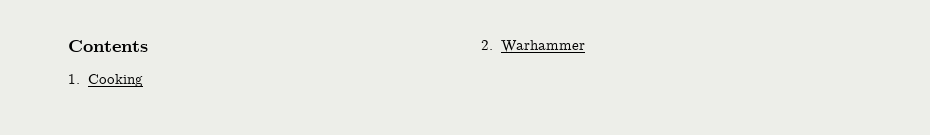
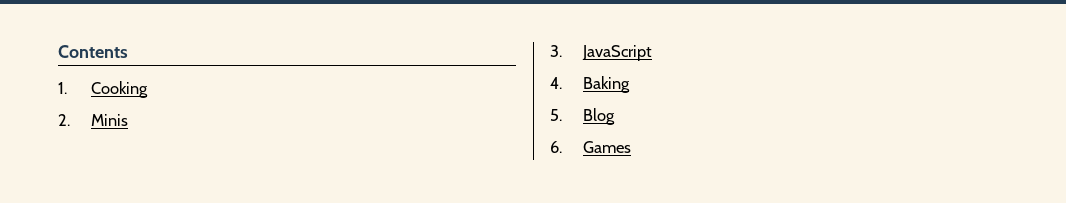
- 2. Warhammer
+ 2. Minis
+ 3. JavaScript
+ 4. Baking
+ 5. Blog
+ 6. Games

